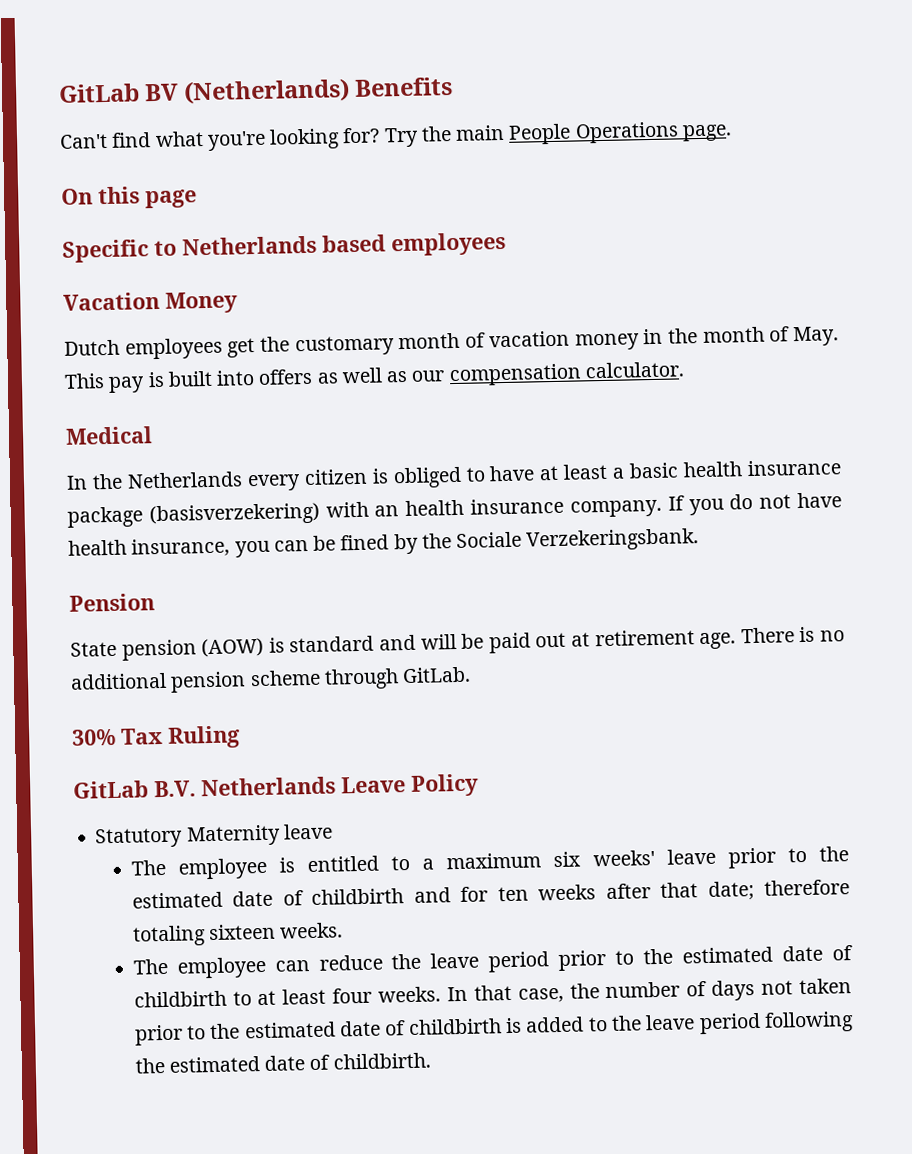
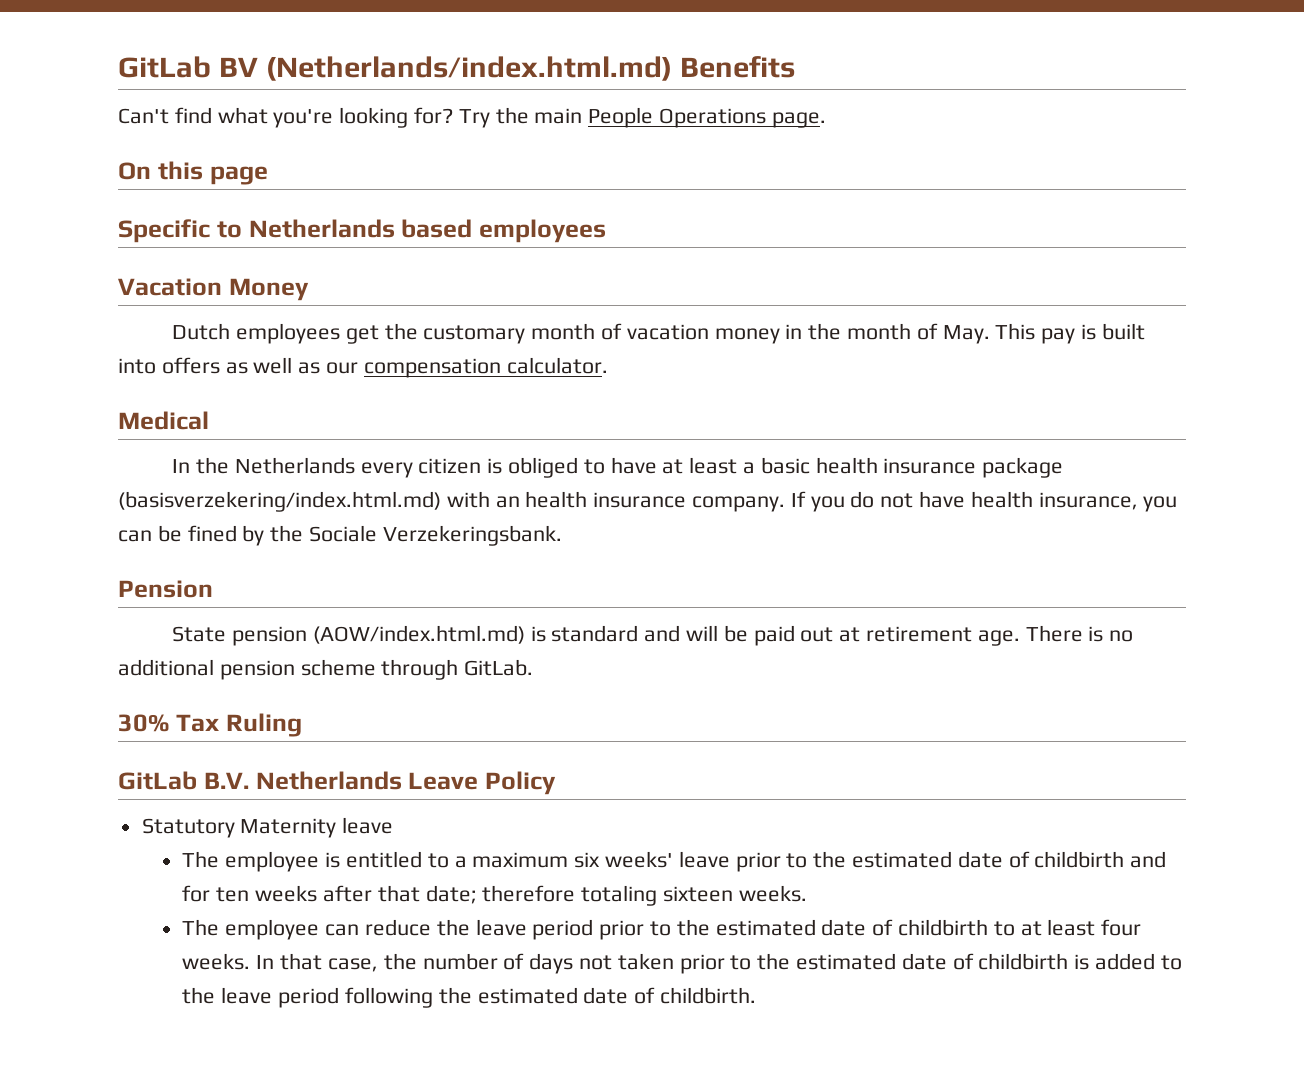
- GitLab BV (Netherlands) Benefits
+ GitLab BV (Netherlands/index.html.md) Benefits
- In the Netherlands every citizen is obliged to have at least a basic health insurance package (basisverzekering) with an health insurance company.
+ In the Netherlands every citizen is obliged to have at least a basic health insurance package (basisverzekering/index.html.md) with an health insurance company.
- State pension (AOW) is standard and will be paid out at retirement age.
+ State pension (AOW/index.html.md) is standard and will be paid out at retirement age.

